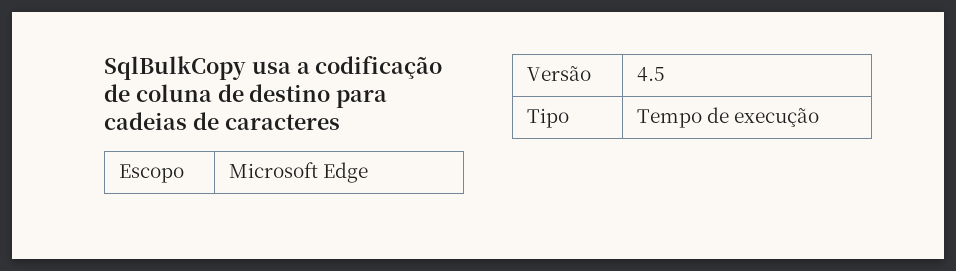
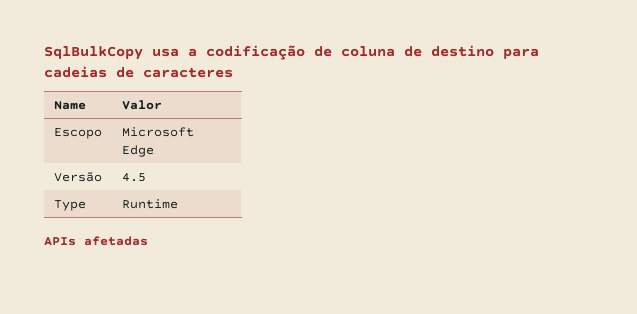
+ Name | Valor
- Tipo | Tempo de execução
+ Type | Runtime
+ APIs afetadas

